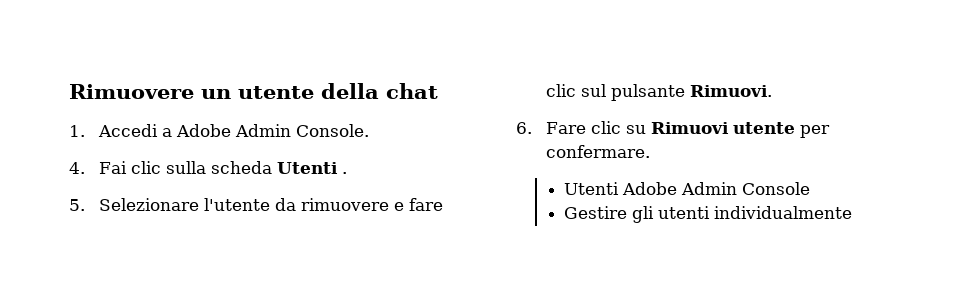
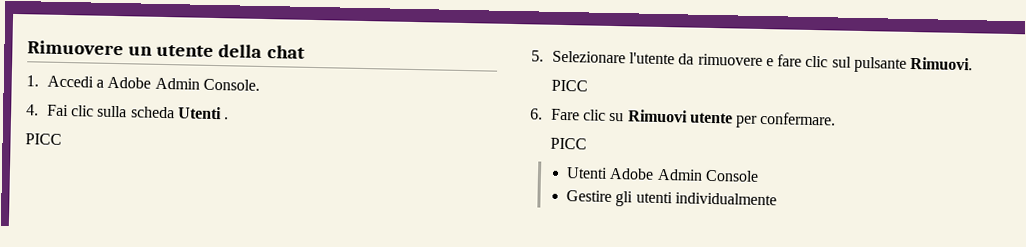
  4. Fai clic sulla scheda Utenti .
+ PICC
  5. Selezionare l'utente da rimuovere e fare clic sul pulsante Rimuovi.
+ PICC
  6. Fare clic su Rimuovi utente per confermare.
+ PICC

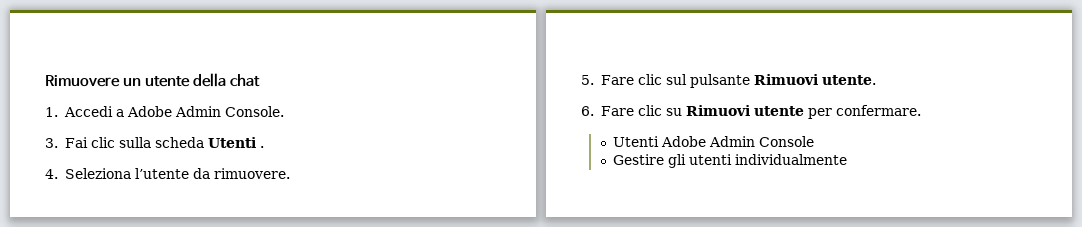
- 4. Fai clic sulla scheda Utenti .
- PICC
- 5. Selezionare l'utente da rimuovere e fare clic sul pulsante Rimuovi.
- PICC
+ 3. Fai clic sulla scheda Utenti .
+ 4. Seleziona l’utente da rimuovere.
+ 5. Fare clic sul pulsante Rimuovi utente.
  6. Fare clic su Rimuovi utente per confermare.
- PICC

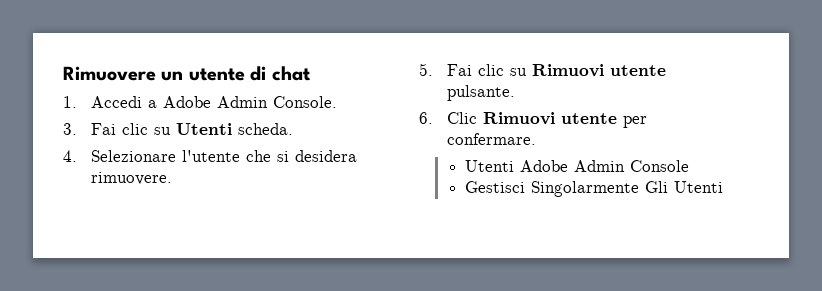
- Rimuovere un utente della chat
+ Rimuovere un utente di chat
- 3. Fai clic sulla scheda Utenti .
- 4. Seleziona l’utente da rimuovere.
- 5. Fare clic sul pulsante Rimuovi utente.
- 6. Fare clic su Rimuovi utente per confermare.
+ 3. Fai clic su Utenti scheda.
+ 4. Selezionare l'utente che si desidera rimuovere.
+ 5. Fai clic su Rimuovi utente pulsante.
+ 6. Clic Rimuovi utente per confermare.
- Gestire gli utenti individualmente
+ Gestisci Singolarmente Gli Utenti

